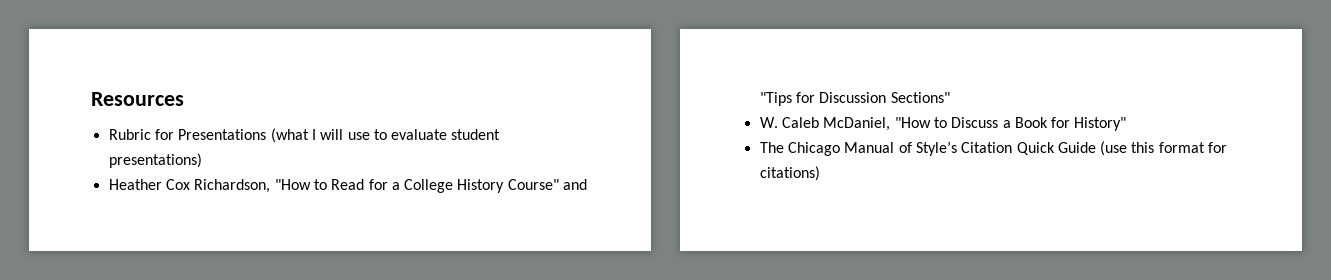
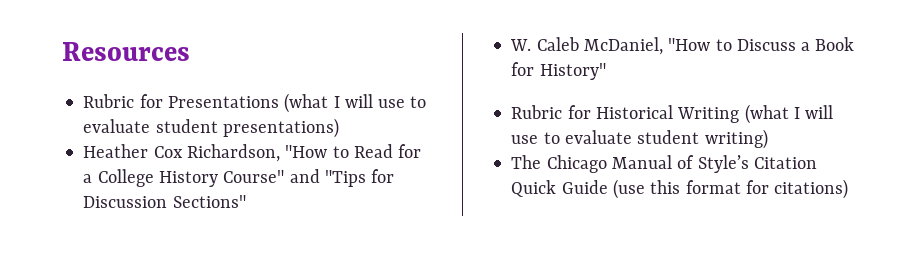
+ Rubric for Historical Writing (what I will use to evaluate student writing)

